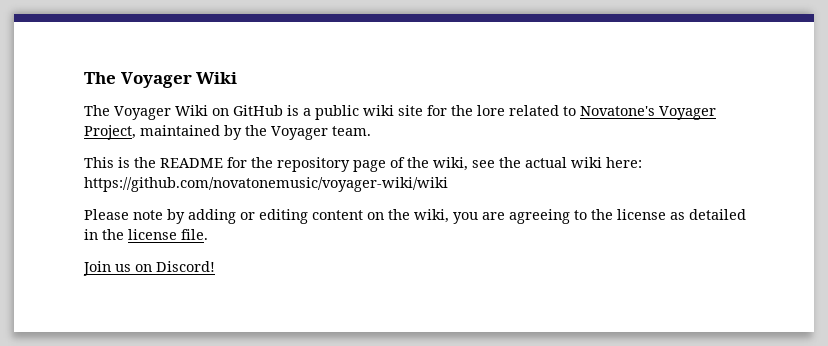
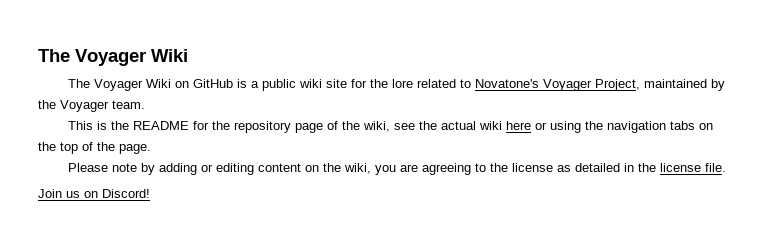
- This is the README for the repository page of the wiki, see the actual wiki here: https://github.com/novatonemusic/voyager-wiki/wiki
+ This is the README for the repository page of the wiki, see the actual wiki here or using the navigation tabs on the top of the page.

